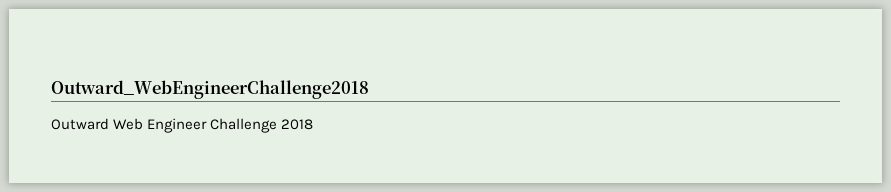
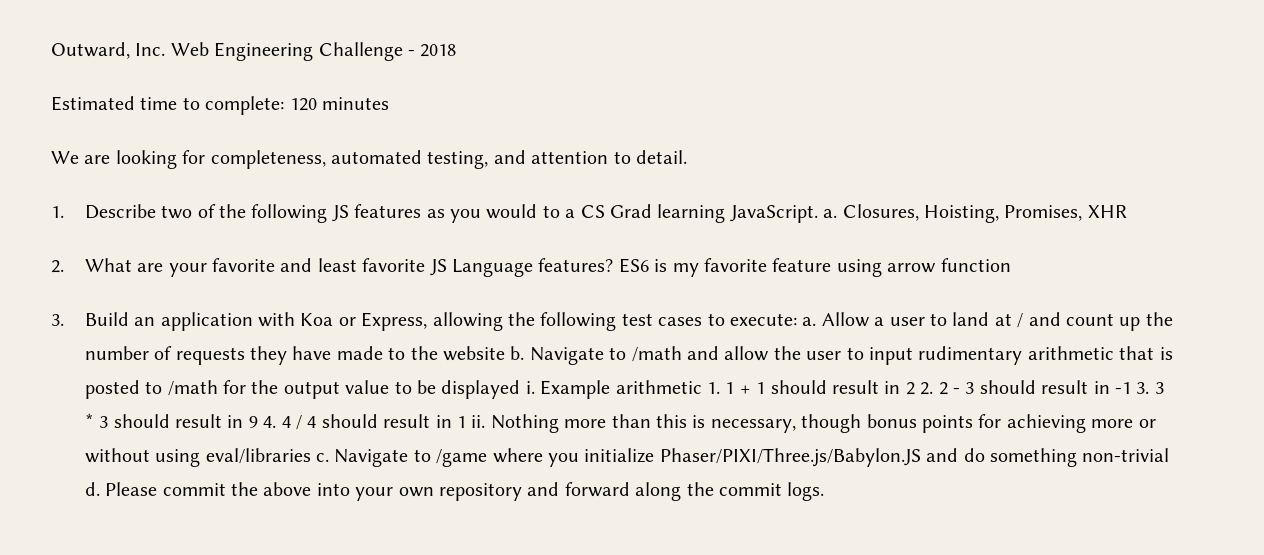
- Outward_WebEngineerChallenge2018
- Outward Web Engineer Challenge 2018
+ Outward, Inc. Web Engineering Challenge - 2018
+ Estimated time to complete: 120 minutes
+ We are looking for completeness, automated testing, and attention to detail.
+ 1. Describe two of the following JS features as you would to a CS Grad learning JavaScript. a. Closures, Hoisting, Promises, XHR
+ 2. What are your favorite and least favorite JS Language features? ES6 is my favorite feature using arrow function
+ 3. Build an application with Koa or Express, allowing the following test cases to execute: a. Allow a user to land at / and count up the number of requests they have made to the website b. Navigate to /math and allow the user to input rudimentary arithmetic that is posted to /math for the output value to be displayed i. Example arithmetic 1. 1 + 1 should result in 2 2. 2 - 3 should result in -1 3. 3 * 3 should result in 9 4. 4 / 4 should result in 1 ii. Nothing more than this is necessary, though bonus points for achieving more or without using eval/libraries c. Navigate to /game where you initialize Phaser/PIXI/Three.js/Babylon.JS and do something non-trivial d. Please commit the above into your own repository and forward along the commit logs.

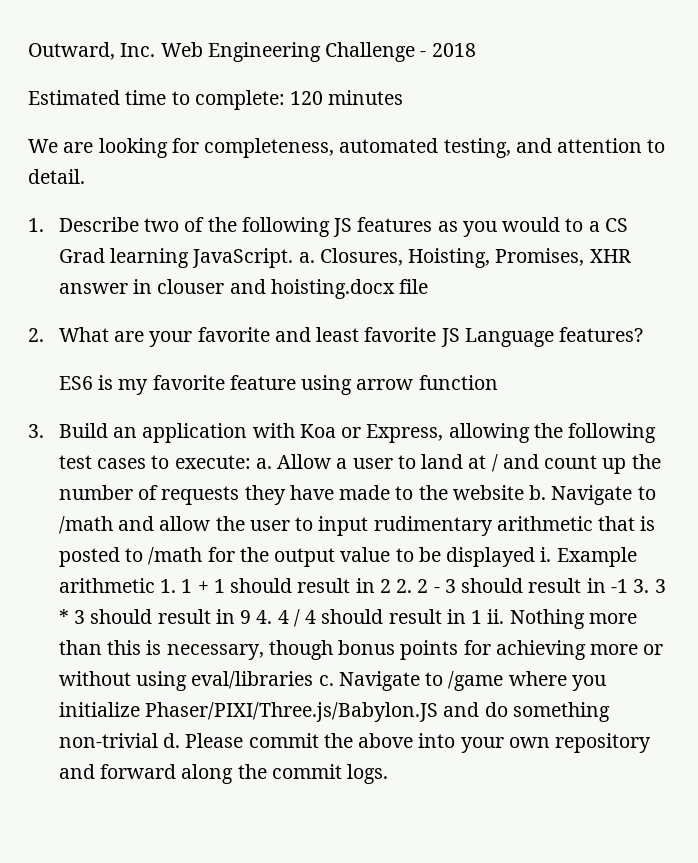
- Closures, Hoisting, Promises, XHR
+ Closures, Hoisting, Promises, XHR answer in clouser and hoisting.docx file
- 2. What are your favorite and least favorite JS Language features? ES6 is my favorite feature using arrow function
+ 2. What are your favorite and least favorite JS Language features?
+ ES6 is my favorite feature using arrow function

